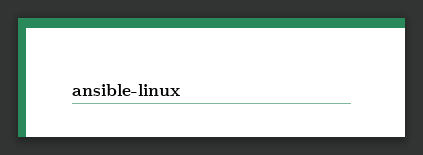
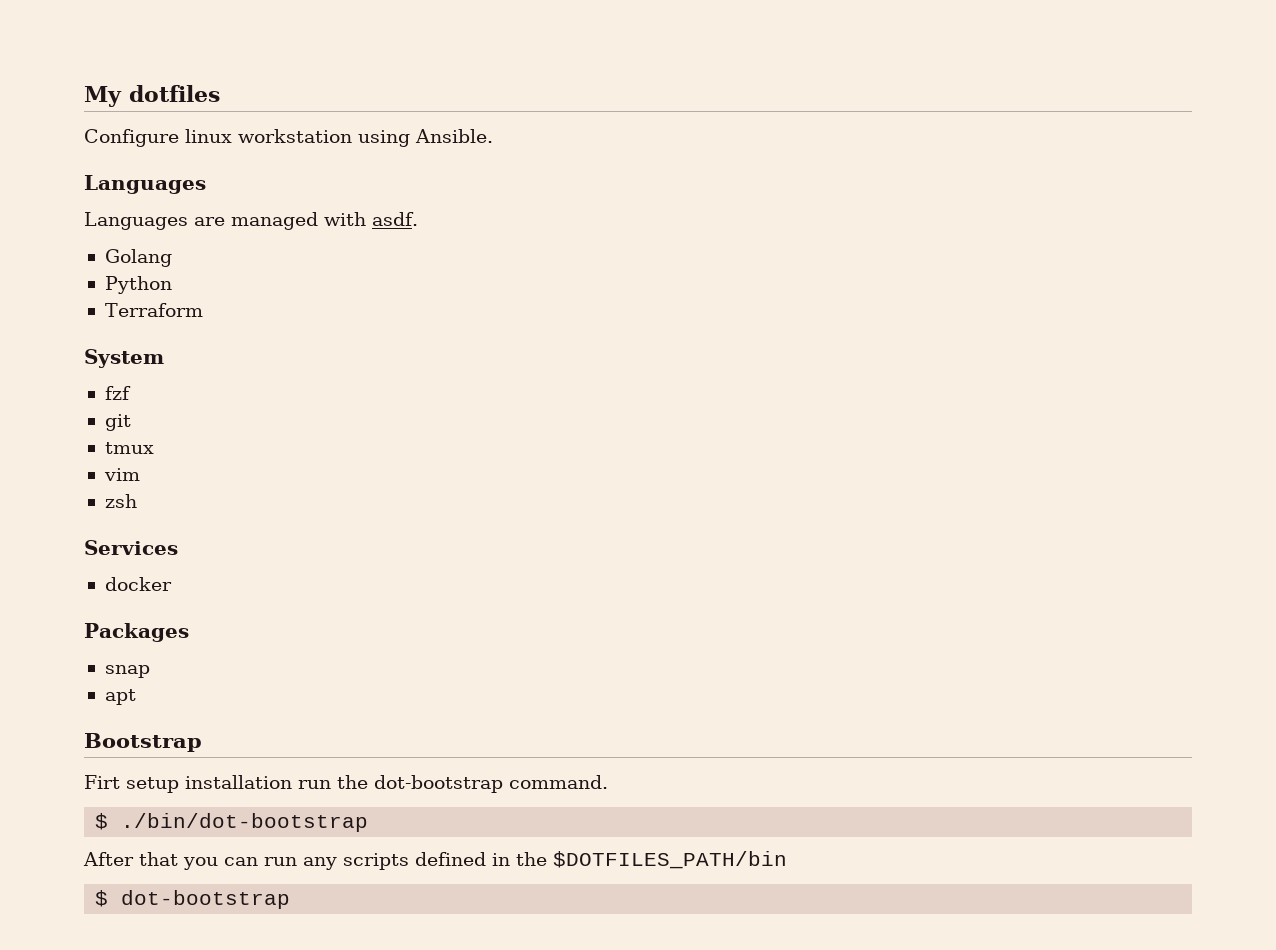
- ansible-linux
+ My dotfiles
+ Configure linux workstation using Ansible.
+ Languages
+ Languages are managed with asdf.
+ Golang
+ Python
+ Terraform
+ System
+ fzf
+ git
+ tmux
+ vim
+ zsh
+ Services
+ docker
+ Packages
+ snap
+ apt
+ Bootstrap
+ Firt setup installation run the dot-bootstrap command.
+ $ ./bin/dot-bootstrap
+ After that you can run any scripts defined in the $DOTFILES_PATH/bin
+ $ dot-bootstrap

